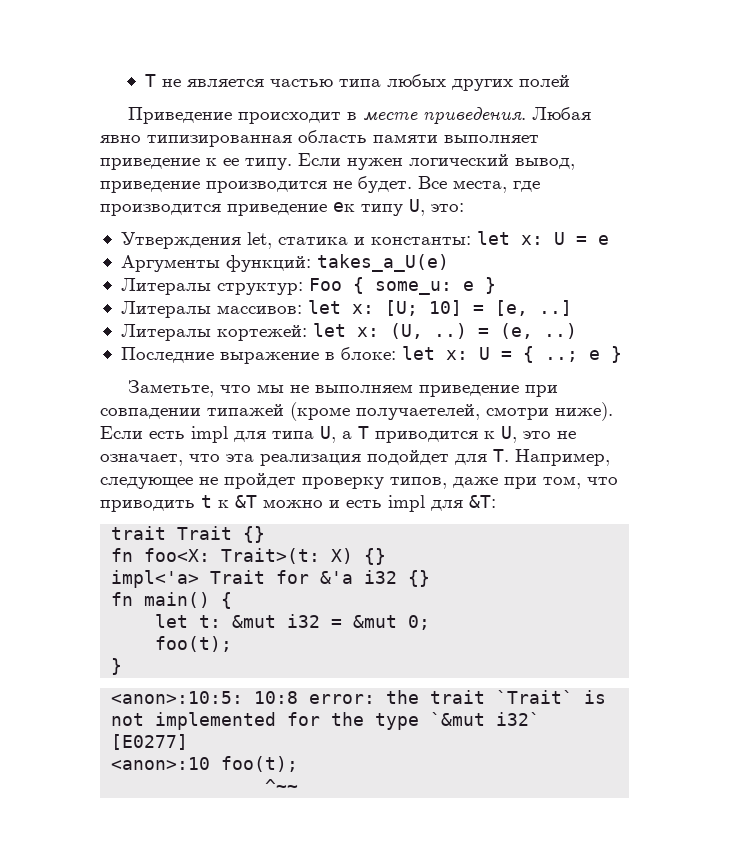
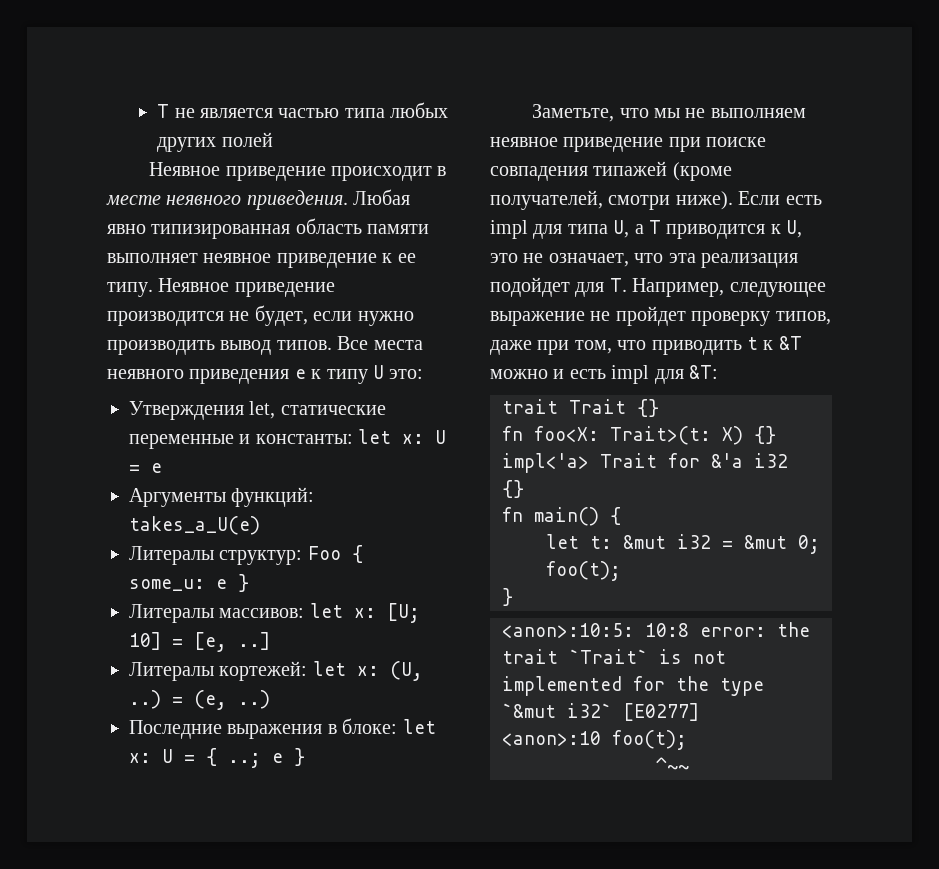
- Приведение происходит в месте приведения.
+ Неявное приведение происходит в месте неявного приведения.
- Любая явно типизированная область памяти выполняет приведение к ее типу.
+ Любая явно типизированная область памяти выполняет неявное приведение к ее типу.
- Если нужен логический вывод, приведение производится не будет. Все места, где производится приведение eк типу U, это:
+ Неявное приведение производится не будет, если нужно производить вывод типов. Все места неявного приведения e к типу U это:
- Утверждения let, статика и константы: let x: U = e
+ Утверждения let, статические переменные и константы: let x: U = e
- Последние выражение в блоке: let x: U = { ..; e }
+ Последние выражения в блоке: let x: U = { ..; e }
- Заметьте, что мы не выполняем приведение при совпадении типажей (кроме получаетелей, смотри ниже).
+ Заметьте, что мы не выполняем неявное приведение при поиске совпадения типажей (кроме получателей, смотри ниже).
- Если есть impl для типа U, а T приводится к U, это не означает, что эта реализация подойдет для T. Например, следующее не пройдет проверку типов, даже при том, что приводить t к &T можно и есть impl для &T:
+ Если есть impl для типа U, а T приводится к U, это не означает, что эта реализация подойдет для T. Например, следующее выражение не пройдет проверку типов, даже при том, что приводить t к &T можно и есть impl для &T:

